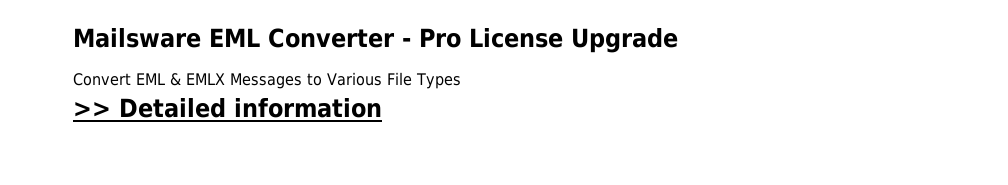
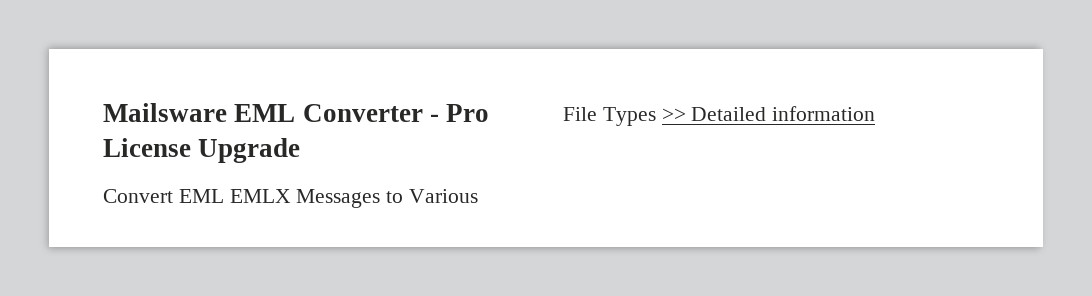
- Convert EML & EMLX Messages to Various File Types
- >> Detailed information
+ Convert EML EMLX Messages to Various File Types >> Detailed information

